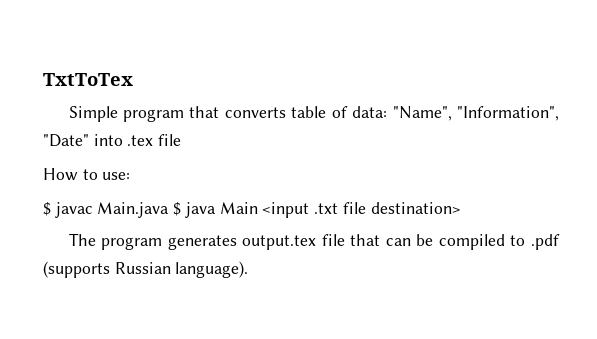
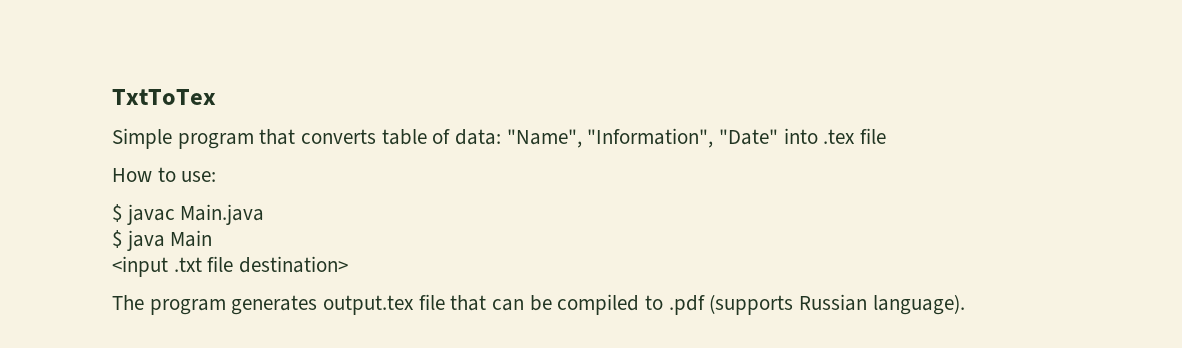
- $ javac Main.java $ java Main <input .txt file destination>
+ $ javac Main.java
+ $ java Main
+ <input .txt file destination>

